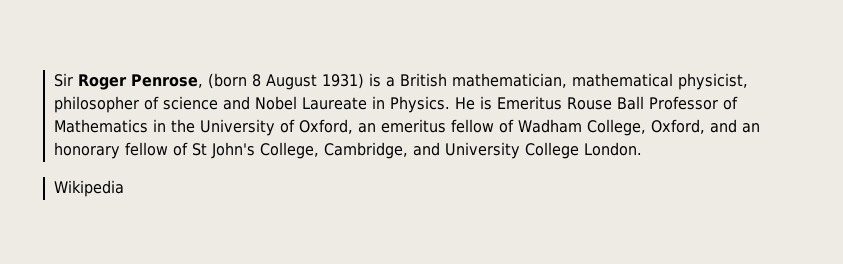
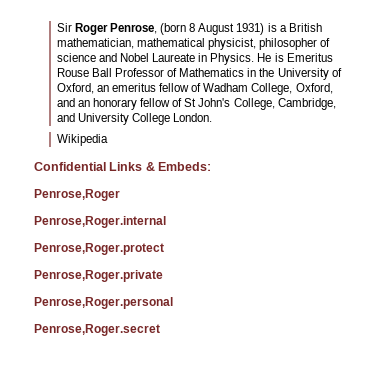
+ Confidential Links & Embeds:
+ Penrose,Roger
+ Penrose,Roger.internal
+ Penrose,Roger.protect
+ Penrose,Roger.private
+ Penrose,Roger.personal
+ Penrose,Roger.secret

